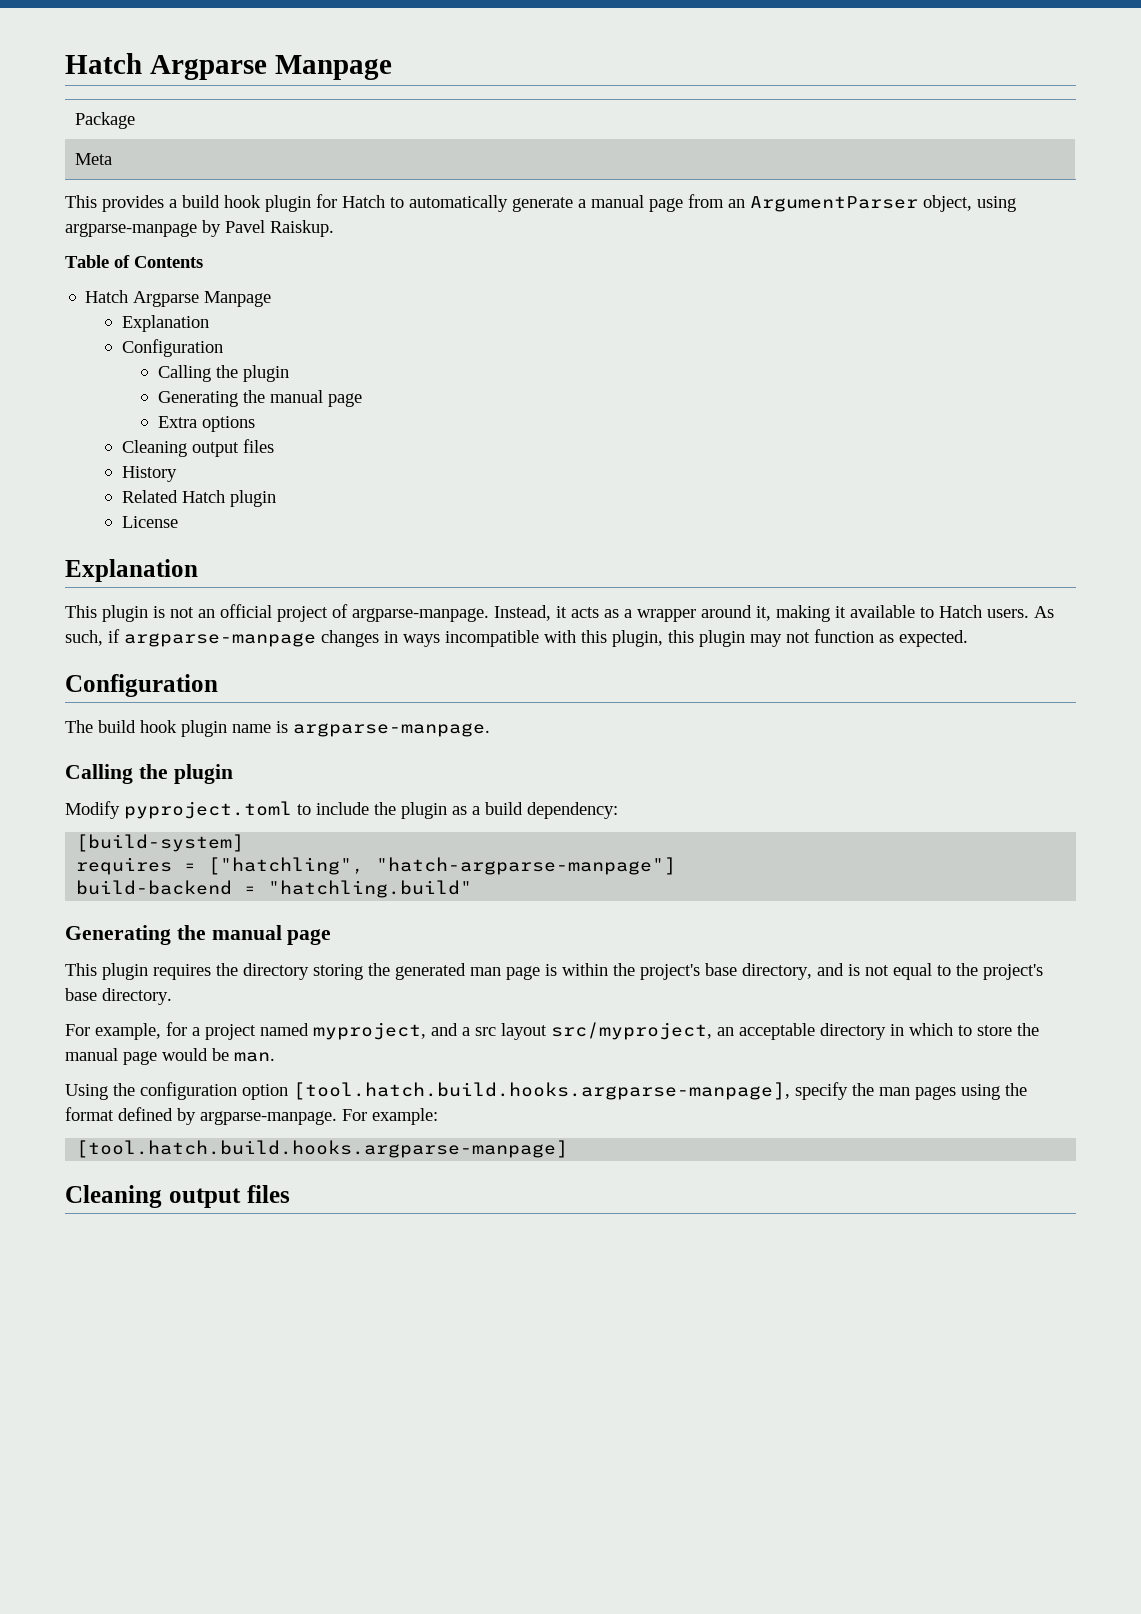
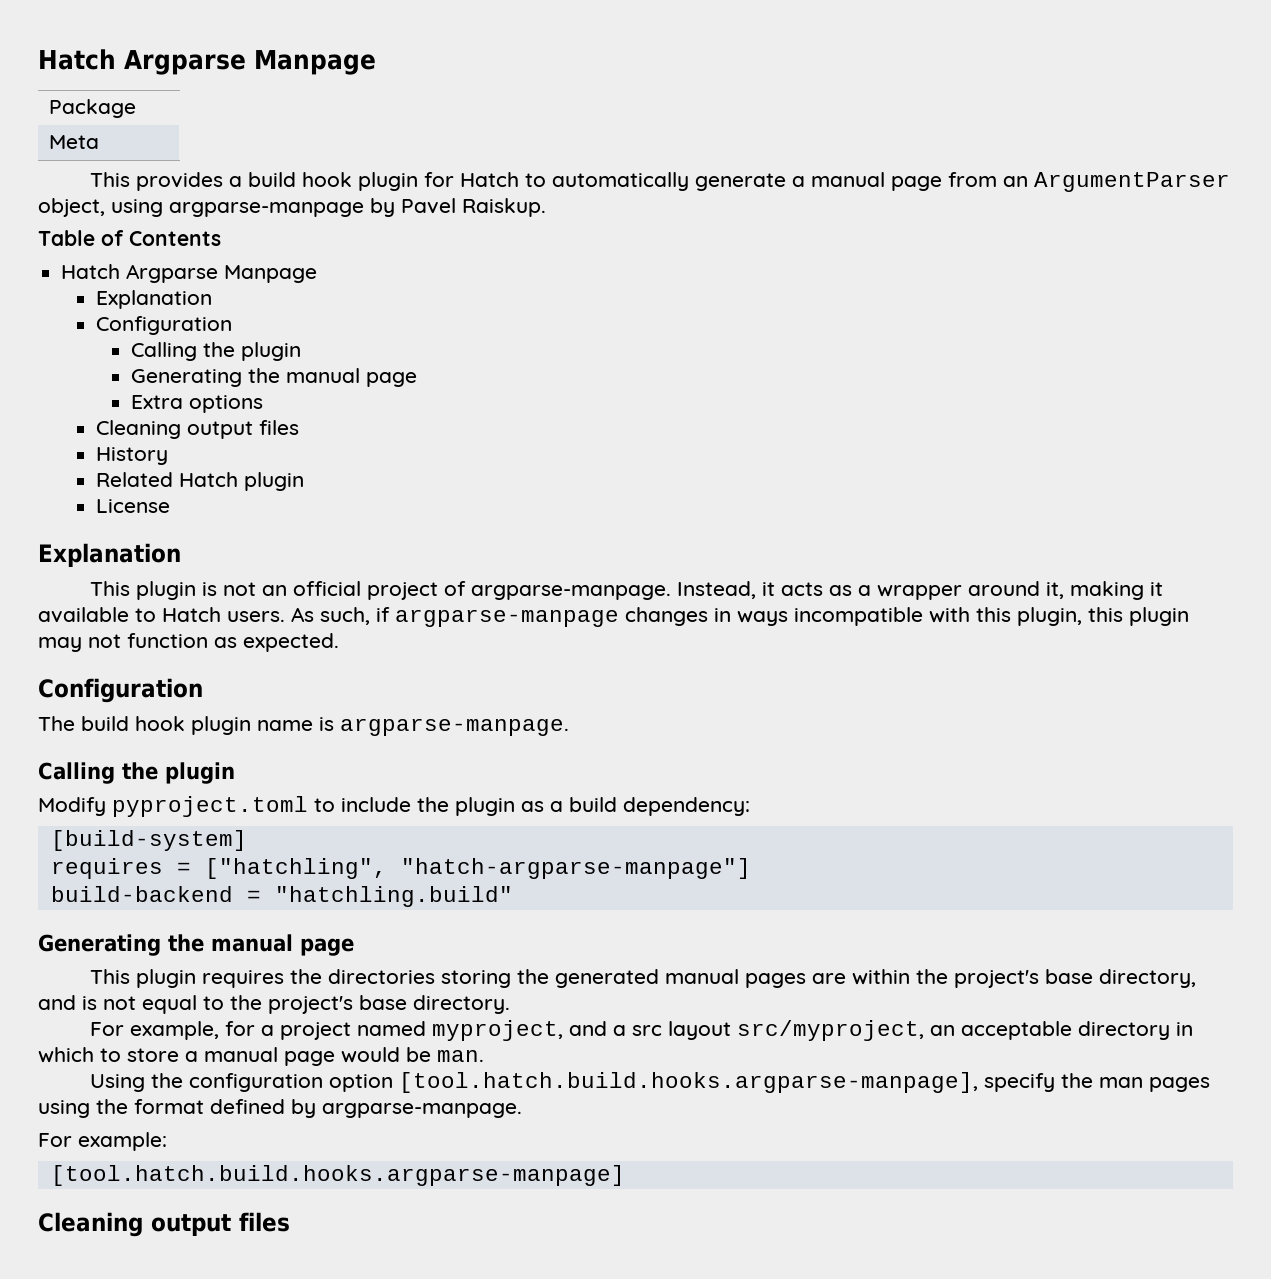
- This plugin requires the directory storing the generated man page is within the project's base directory, and is not equal to the project's base directory.
+ This plugin requires the directories storing the generated manual pages are within the project's base directory, and is not equal to the project's base directory.
- For example, for a project named myproject, and a src layout src/myproject, an acceptable directory in which to store the manual page would be man.
+ For example, for a project named myproject, and a src layout src/myproject, an acceptable directory in which to store a manual page would be man.
- Using the configuration option [tool.hatch.build.hooks.argparse-manpage], specify the man pages using the format defined by argparse-manpage. For example:
+ Using the configuration option [tool.hatch.build.hooks.argparse-manpage], specify the man pages using the format defined by argparse-manpage.
+ For example:

